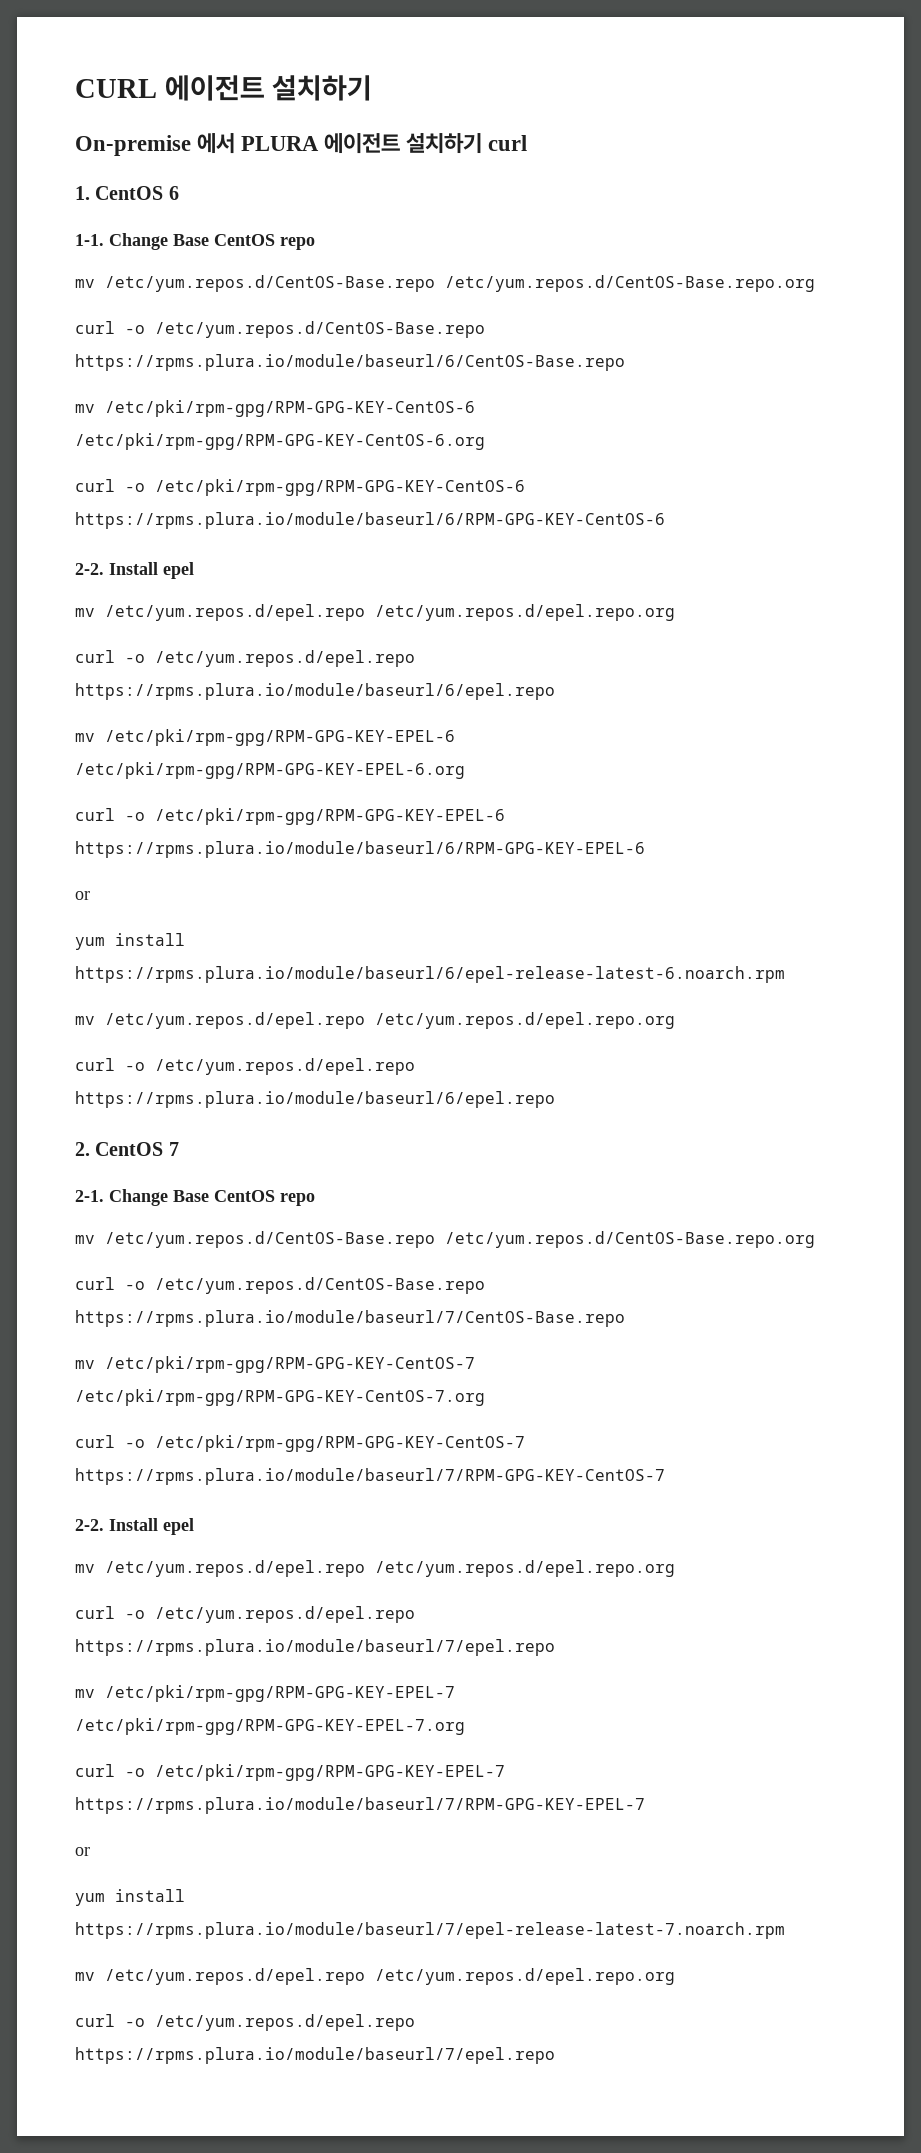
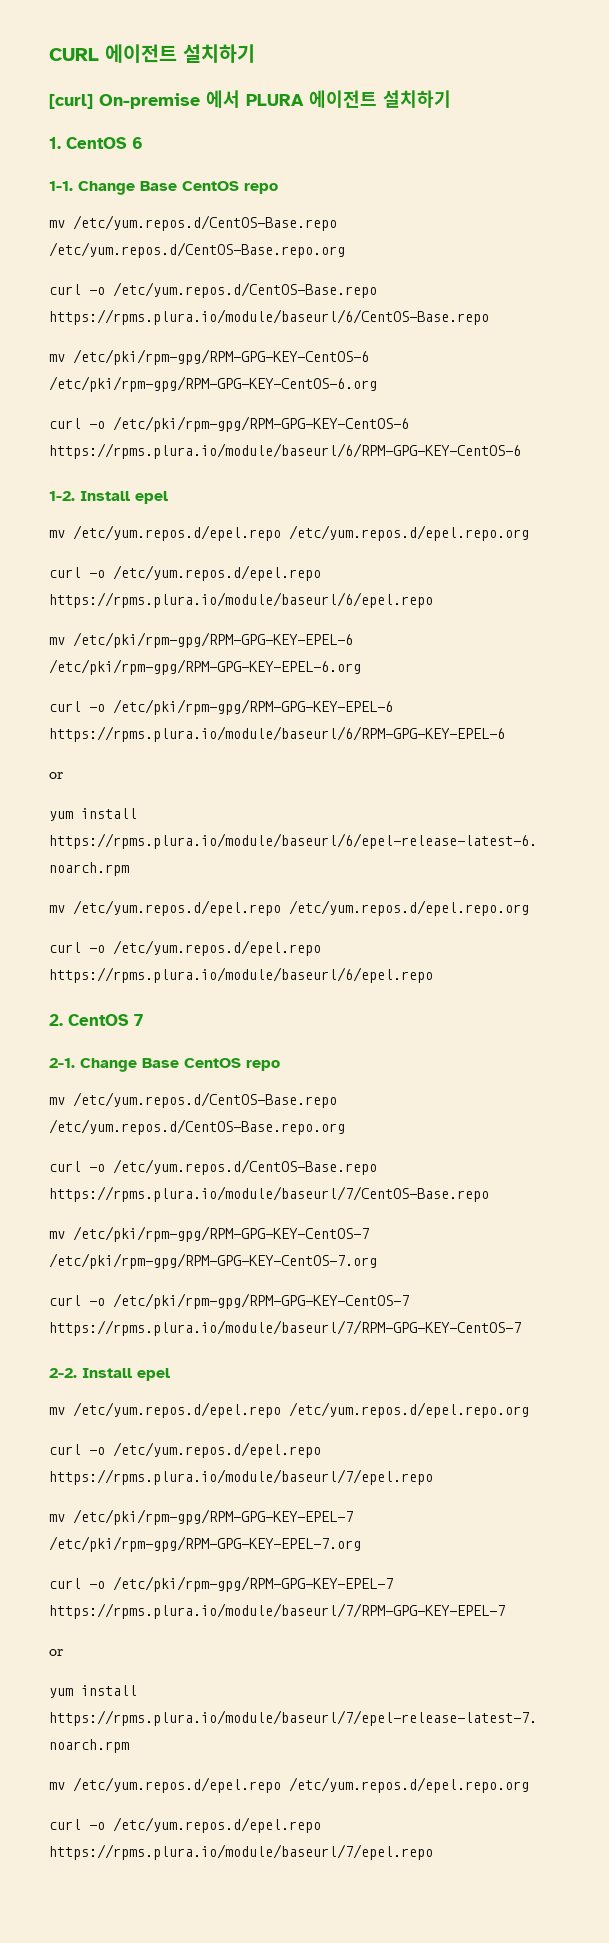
- On-premise 에서 PLURA 에이전트 설치하기 curl
+ [curl] On-premise 에서 PLURA 에이전트 설치하기
  curl -o /etc/pki/rpm-gpg/RPM-GPG-KEY-CentOS-6 https://rpms.plura.io/module/baseurl/6/RPM-GPG-KEY-CentOS-6
- 2-2.
+ 1-2.

